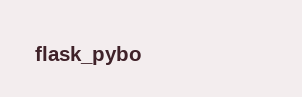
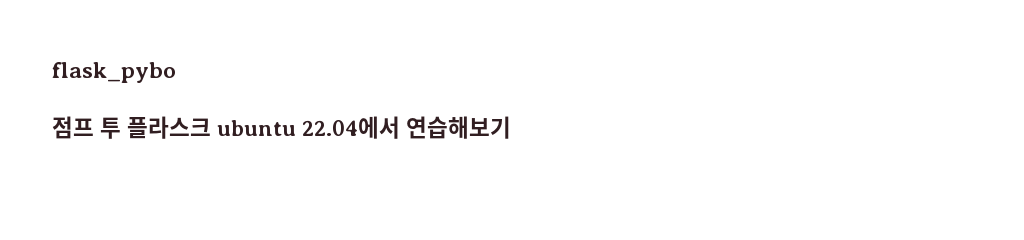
+ 점프 투 플라스크 ubuntu 22.04에서 연습해보기

